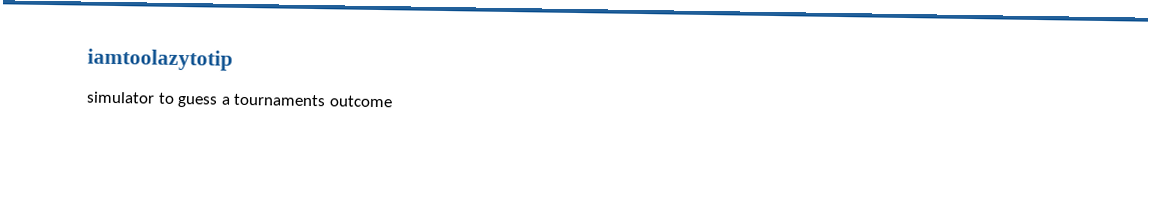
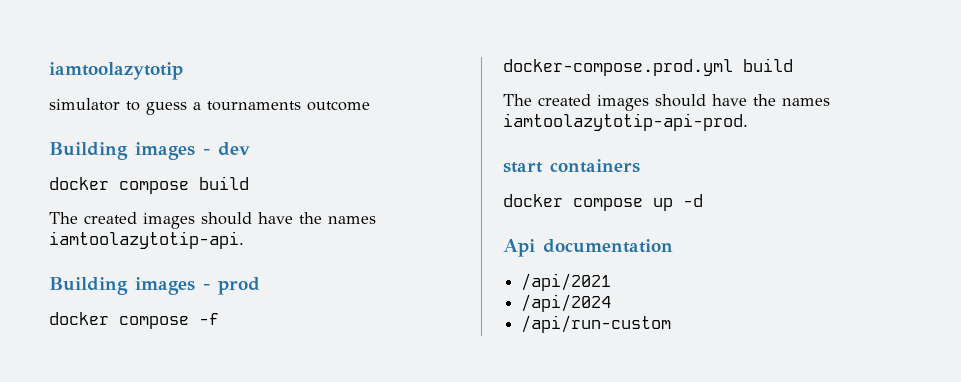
+ Building images - dev
+ docker compose build
+ The created images should have the names iamtoolazytotip-api.
+ Building images - prod
+ docker compose -f docker-compose.prod.yml build
+ The created images should have the names iamtoolazytotip-api-prod.
+ start containers
+ docker compose up -d
+ Api documentation
+ /api/2021
+ /api/2024
+ /api/run-custom

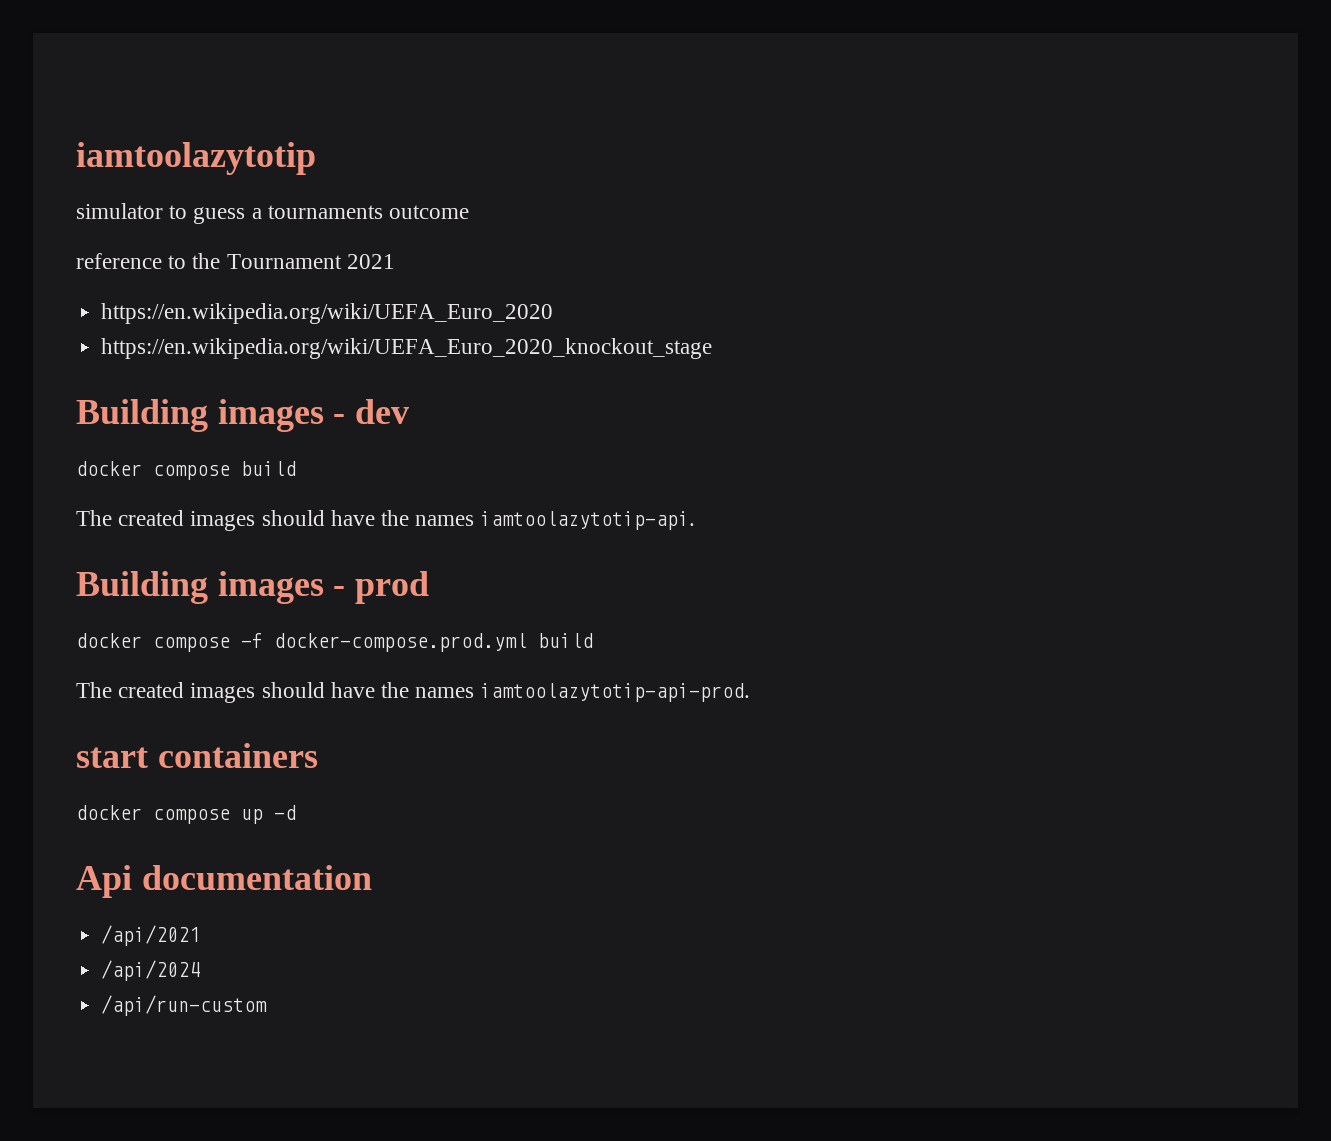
+ reference to the Tournament 2021
+ https://en.wikipedia.org/wiki/UEFA_Euro_2020
+ https://en.wikipedia.org/wiki/UEFA_Euro_2020_knockout_stage

